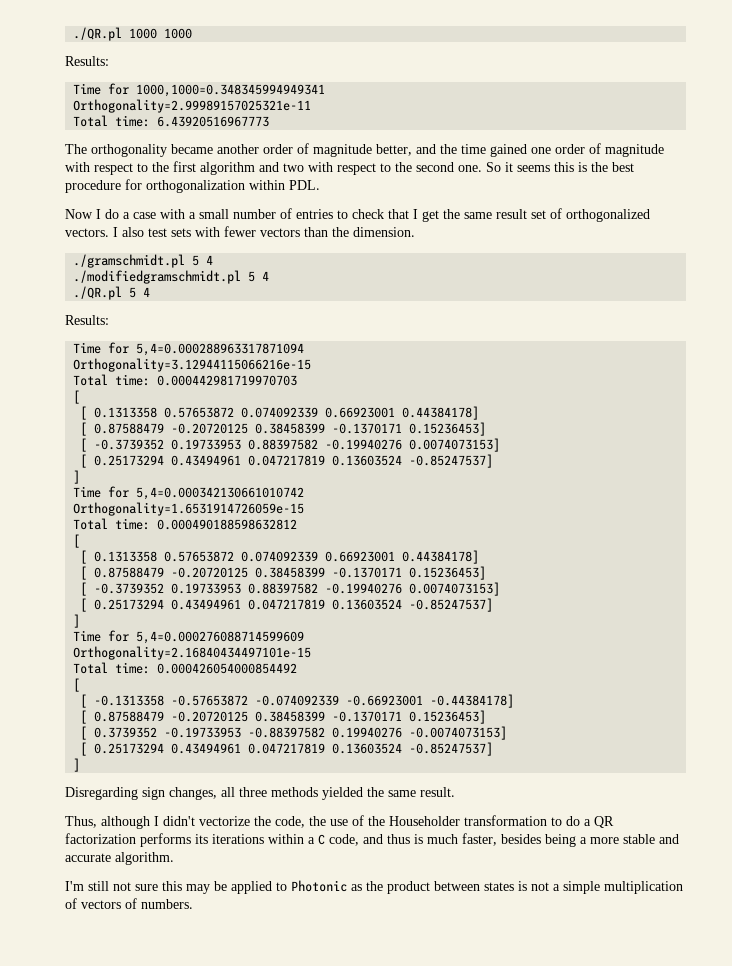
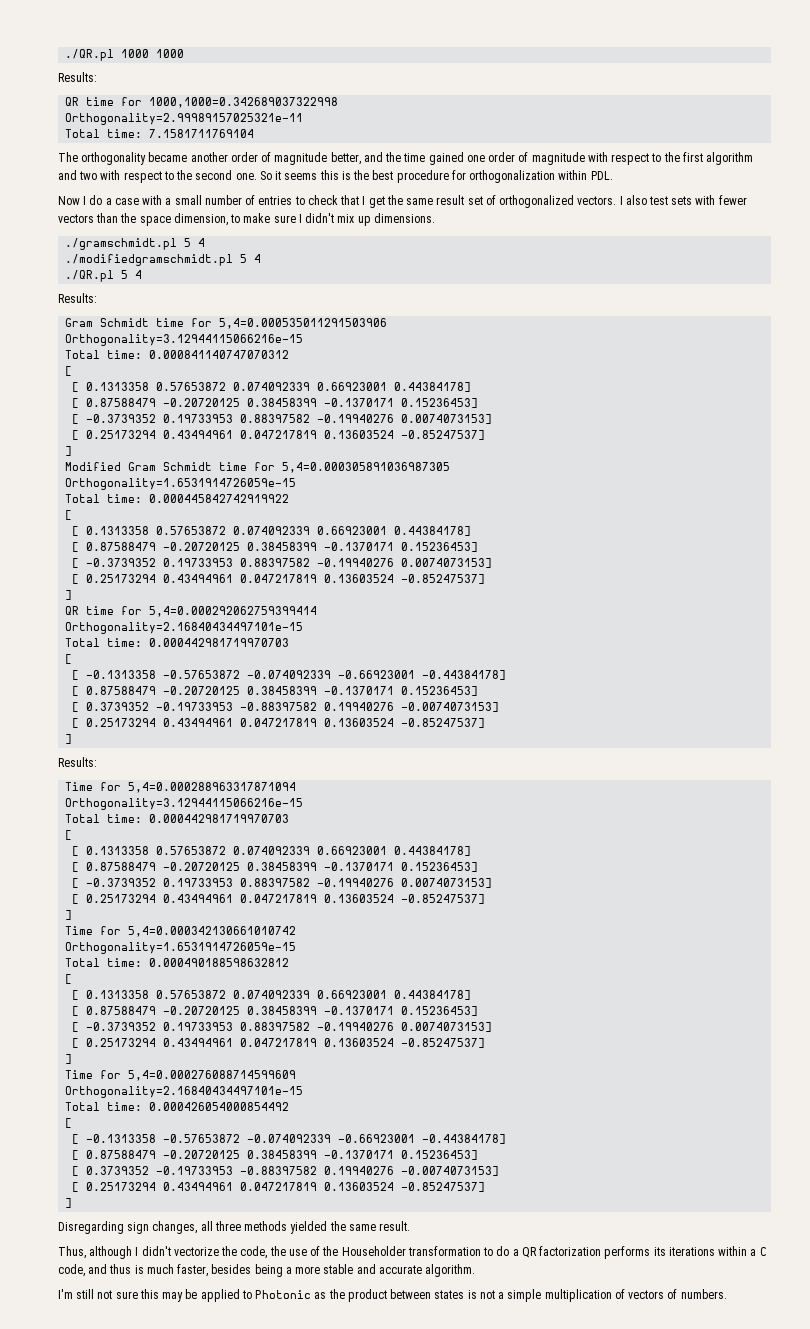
- Time for 1000,1000=0.348345994949341
+ QR time for 1000,1000=0.342689037322998
- Total time: 6.43920516967773
+ Total time: 7.1581711769104
- I also test sets with fewer vectors than the dimension.
+ I also test sets with fewer vectors than the space dimension, to make sure I didn't mix up dimensions.
+ Gram Schmidt time for 5,4=0.000535011291503906
+ Orthogonality=3.12944115066216e-15
+ Total time: 0.000841140747070312
+ [
+ [ 0.1313358 0.57653872 0.074092339 0.66923001 0.44384178]
+ [ 0.87588479 -0.20720125 0.38458399 -0.1370171 0.15236453]
+ [ -0.3739352 0.19733953 0.88397582 -0.19940276 0.0074073153]
+ [ 0.25173294 0.43494961 0.047217819 0.13603524 -0.85247537]
+ ]
+ Modified Gram Schmidt time for 5,4=0.000305891036987305
+ Orthogonality=1.6531914726059e-15
+ Total time: 0.000445842742919922
+ [
+ [ 0.1313358 0.57653872 0.074092339 0.66923001 0.44384178]
+ [ 0.87588479 -0.20720125 0.38458399 -0.1370171 0.15236453]
+ [ -0.3739352 0.19733953 0.88397582 -0.19940276 0.0074073153]
+ [ 0.25173294 0.43494961 0.047217819 0.13603524 -0.85247537]
+ ]
+ QR time for 5,4=0.000292062759399414
+ Orthogonality=2.16840434497101e-15
+ Total time: 0.000442981719970703
+ [
+ [ -0.1313358 -0.57653872 -0.074092339 -0.66923001 -0.44384178]
+ [ 0.87588479 -0.20720125 0.38458399 -0.1370171 0.15236453]
+ [ 0.3739352 -0.19733953 -0.88397582 0.19940276 -0.0074073153]
+ [ 0.25173294 0.43494961 0.047217819 0.13603524 -0.85247537]
+ ]
+ Results:

